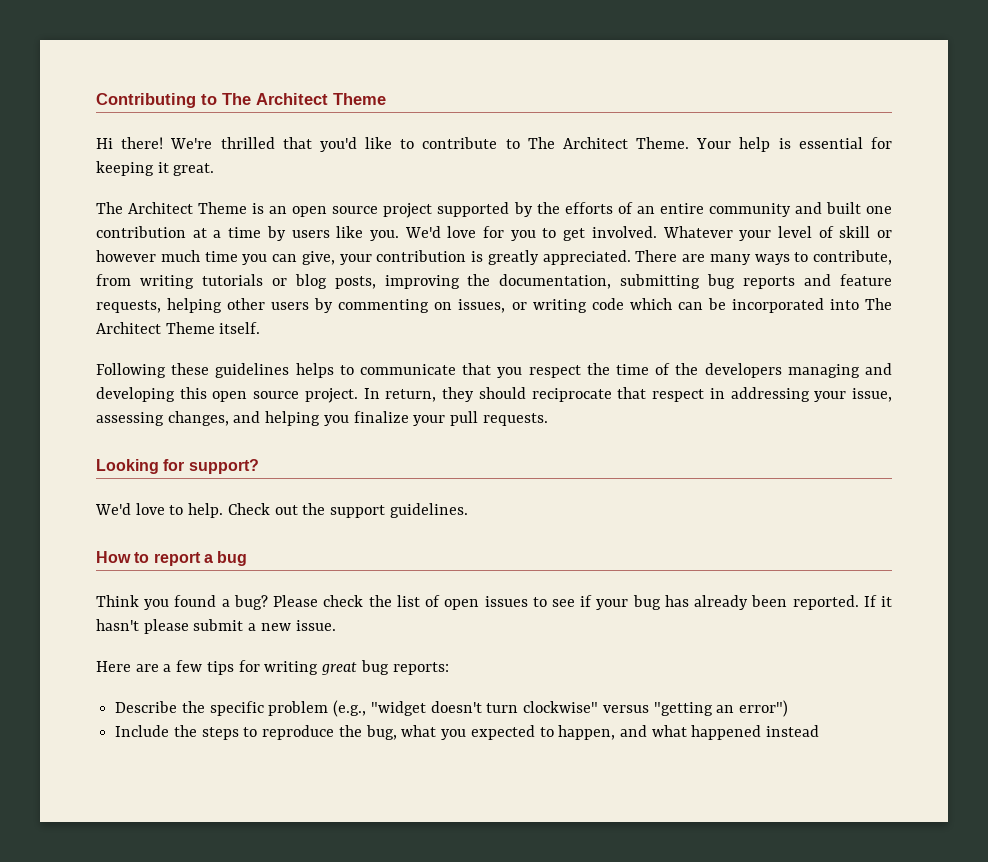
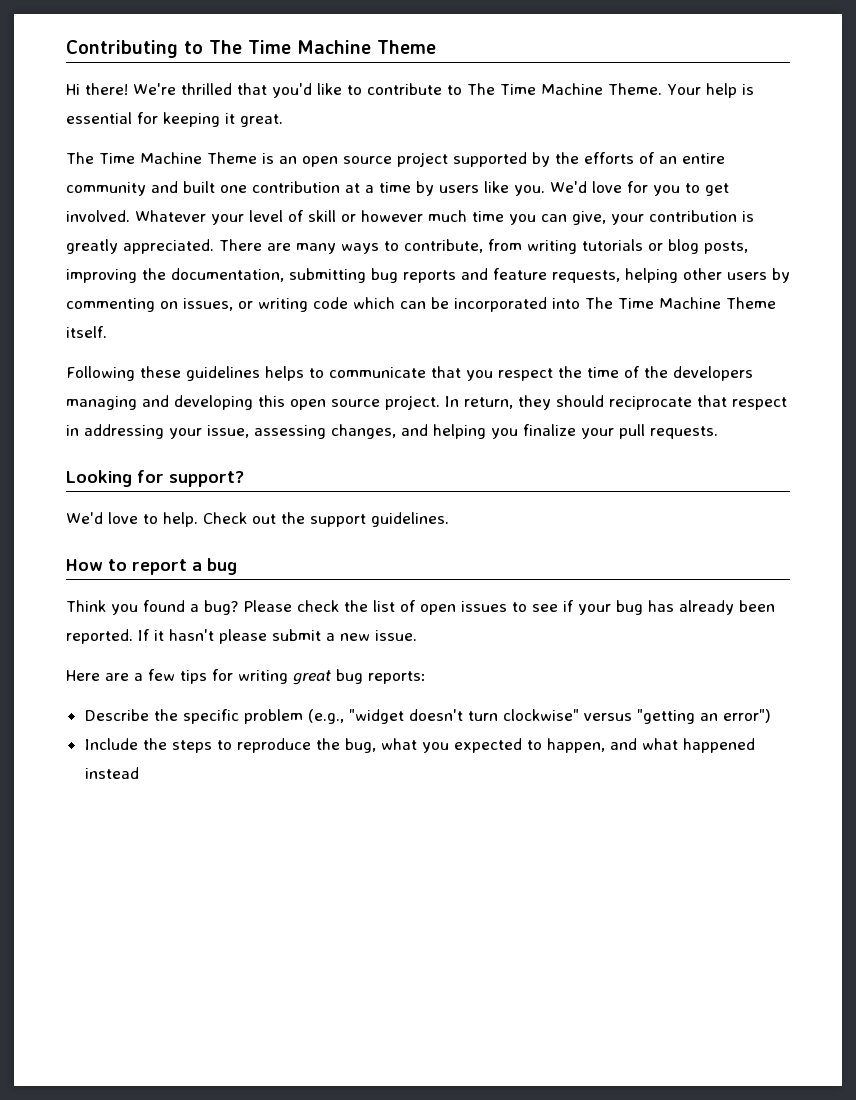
- Contributing to The Architect Theme
+ Contributing to The Time Machine Theme
- We're thrilled that you'd like to contribute to The Architect Theme.
+ We're thrilled that you'd like to contribute to The Time Machine Theme.
- The Architect Theme is an open source project supported by the efforts of an entire community and built one contribution at a time by users like you.
+ The Time Machine Theme is an open source project supported by the efforts of an entire community and built one contribution at a time by users like you.
- There are many ways to contribute, from writing tutorials or blog posts, improving the documentation, submitting bug reports and feature requests, helping other users by commenting on issues, or writing code which can be incorporated into The Architect Theme itself.
+ There are many ways to contribute, from writing tutorials or blog posts, improving the documentation, submitting bug reports and feature requests, helping other users by commenting on issues, or writing code which can be incorporated into The Time Machine Theme itself.

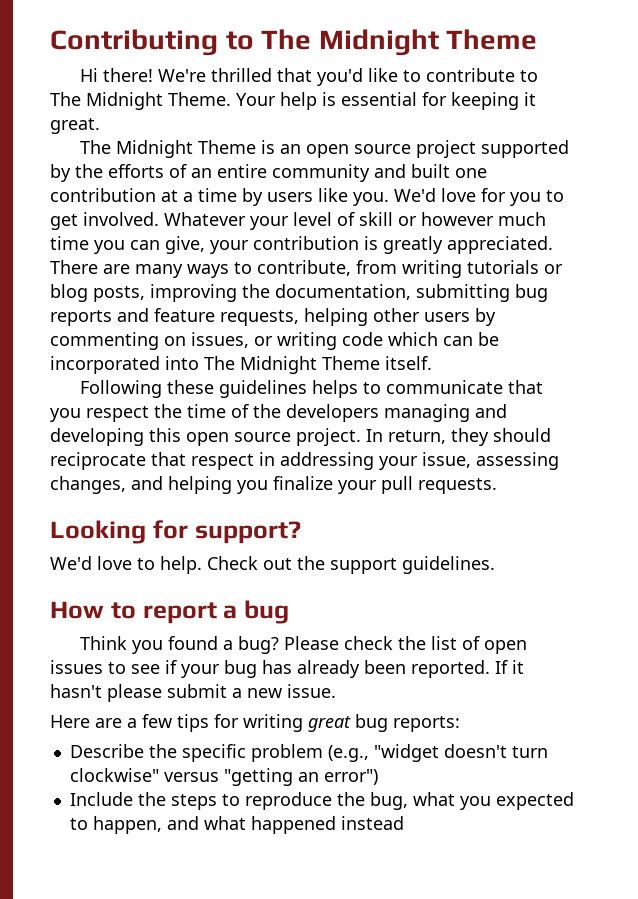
- Contributing to The Time Machine Theme
+ Contributing to The Midnight Theme
- We're thrilled that you'd like to contribute to The Time Machine Theme.
+ We're thrilled that you'd like to contribute to The Midnight Theme.
- The Time Machine Theme is an open source project supported by the efforts of an entire community and built one contribution at a time by users like you.
+ The Midnight Theme is an open source project supported by the efforts of an entire community and built one contribution at a time by users like you.
- There are many ways to contribute, from writing tutorials or blog posts, improving the documentation, submitting bug reports and feature requests, helping other users by commenting on issues, or writing code which can be incorporated into The Time Machine Theme itself.
+ There are many ways to contribute, from writing tutorials or blog posts, improving the documentation, submitting bug reports and feature requests, helping other users by commenting on issues, or writing code which can be incorporated into The Midnight Theme itself.

